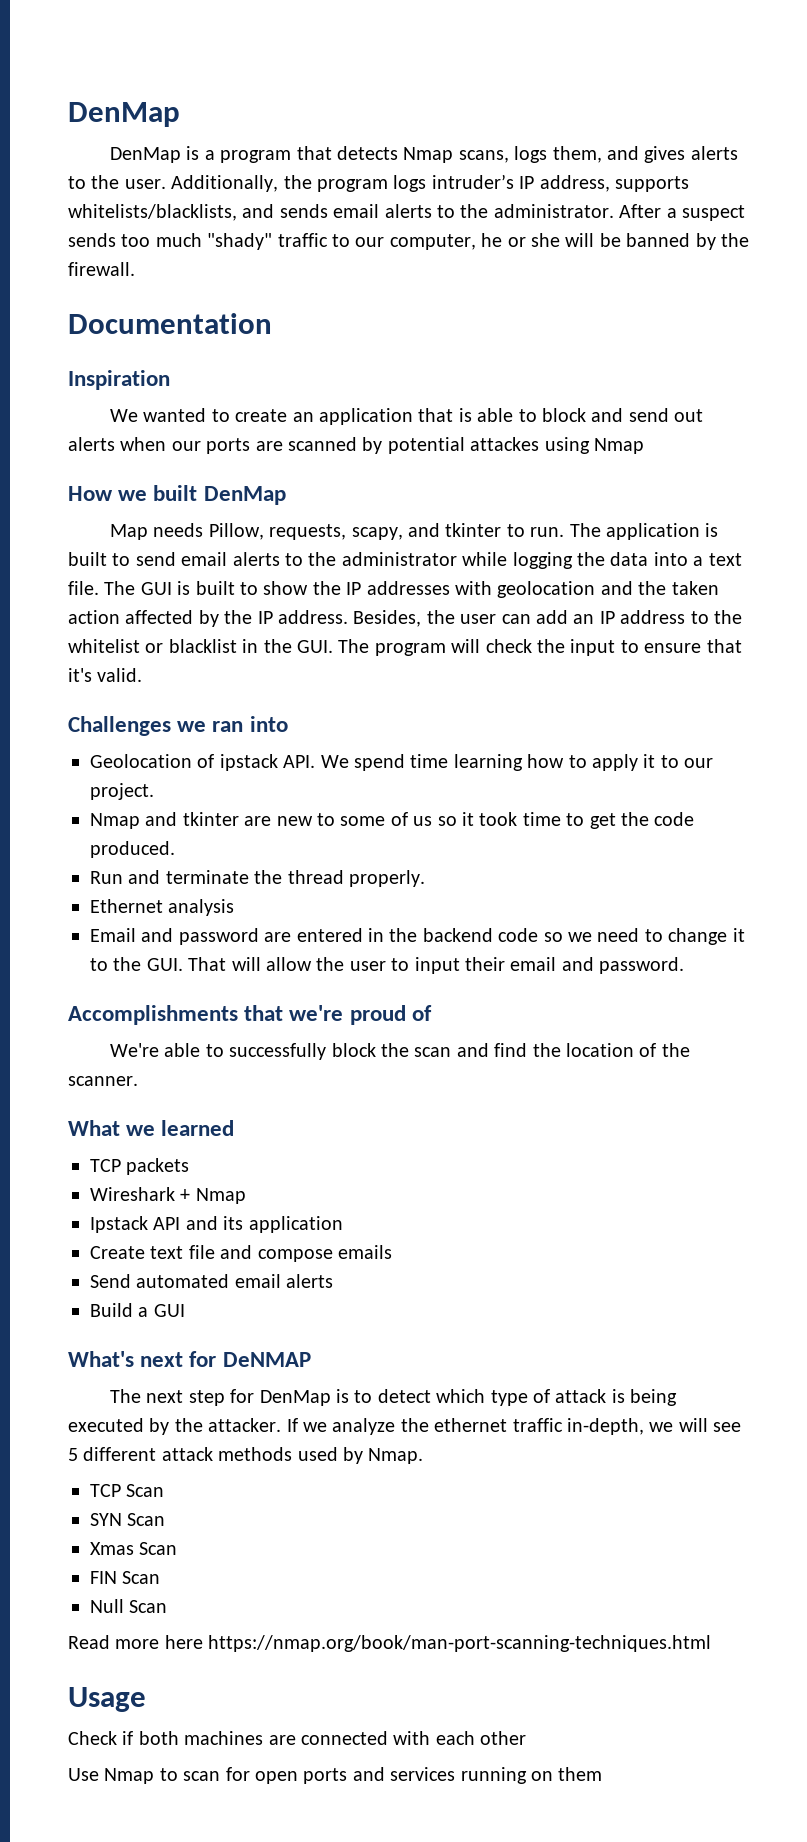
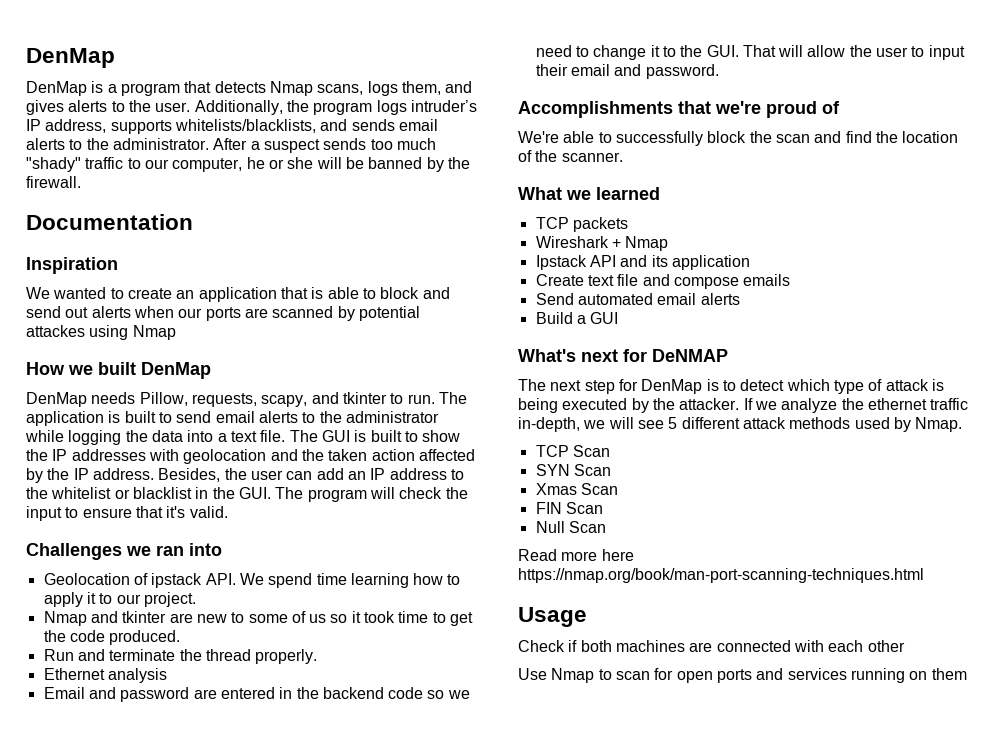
- Map needs Pillow, requests, scapy, and tkinter to run.
+ DenMap needs Pillow, requests, scapy, and tkinter to run.

